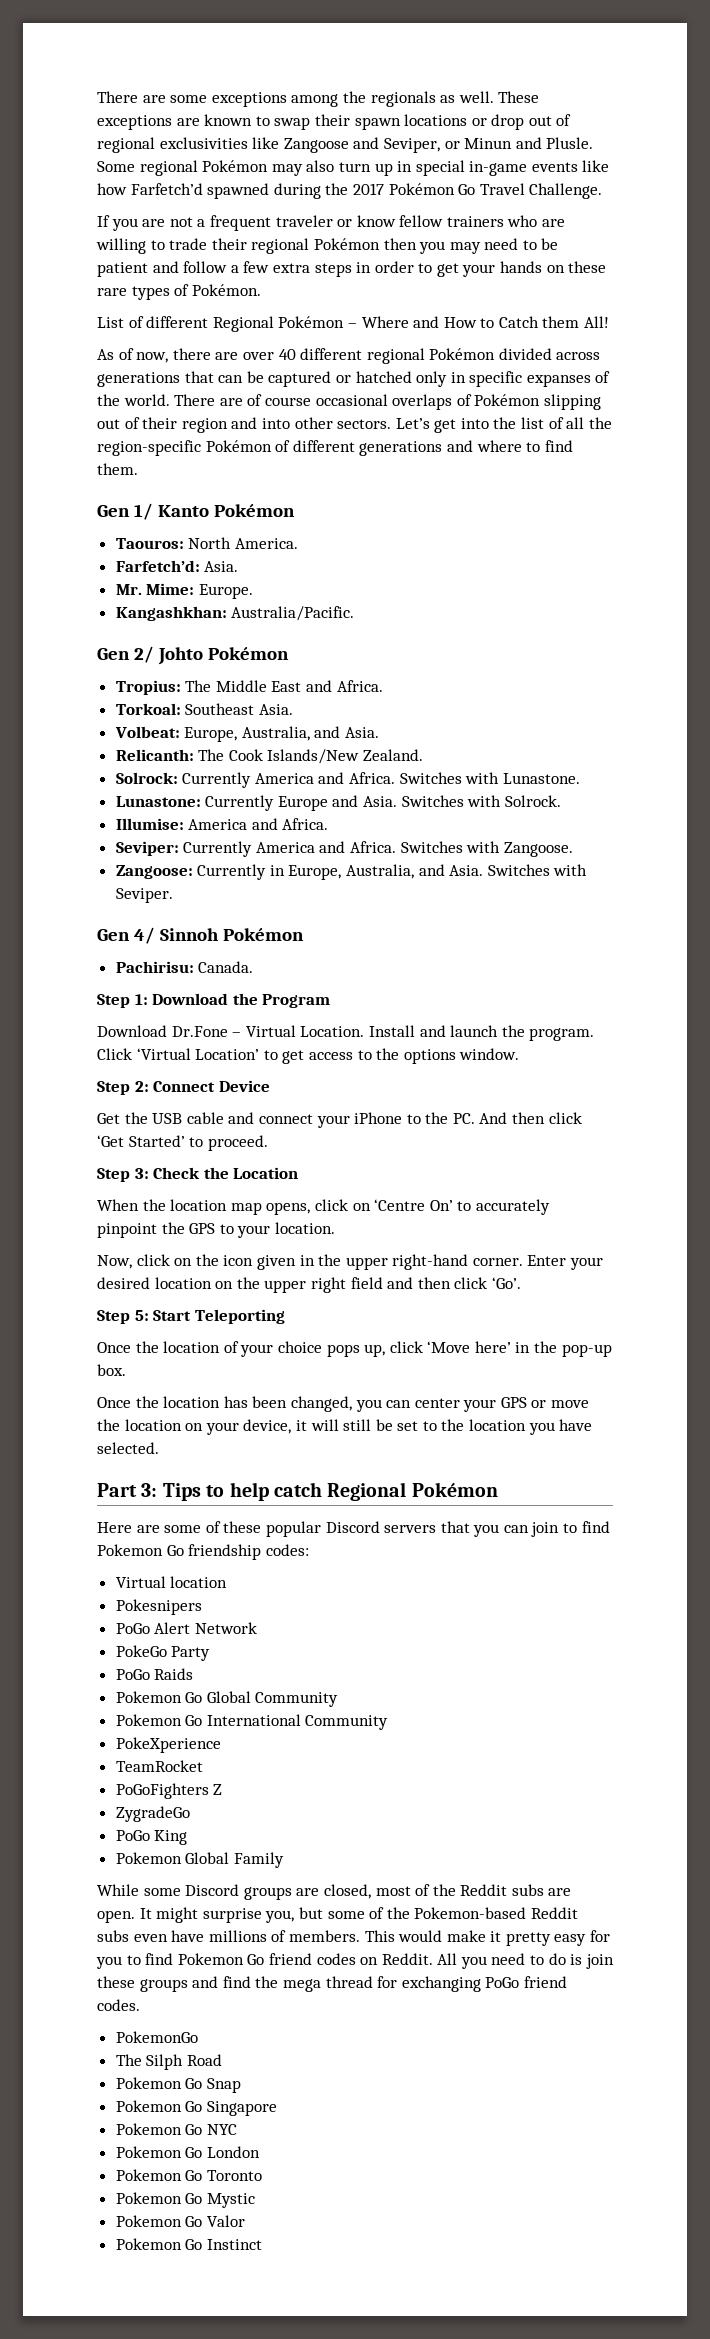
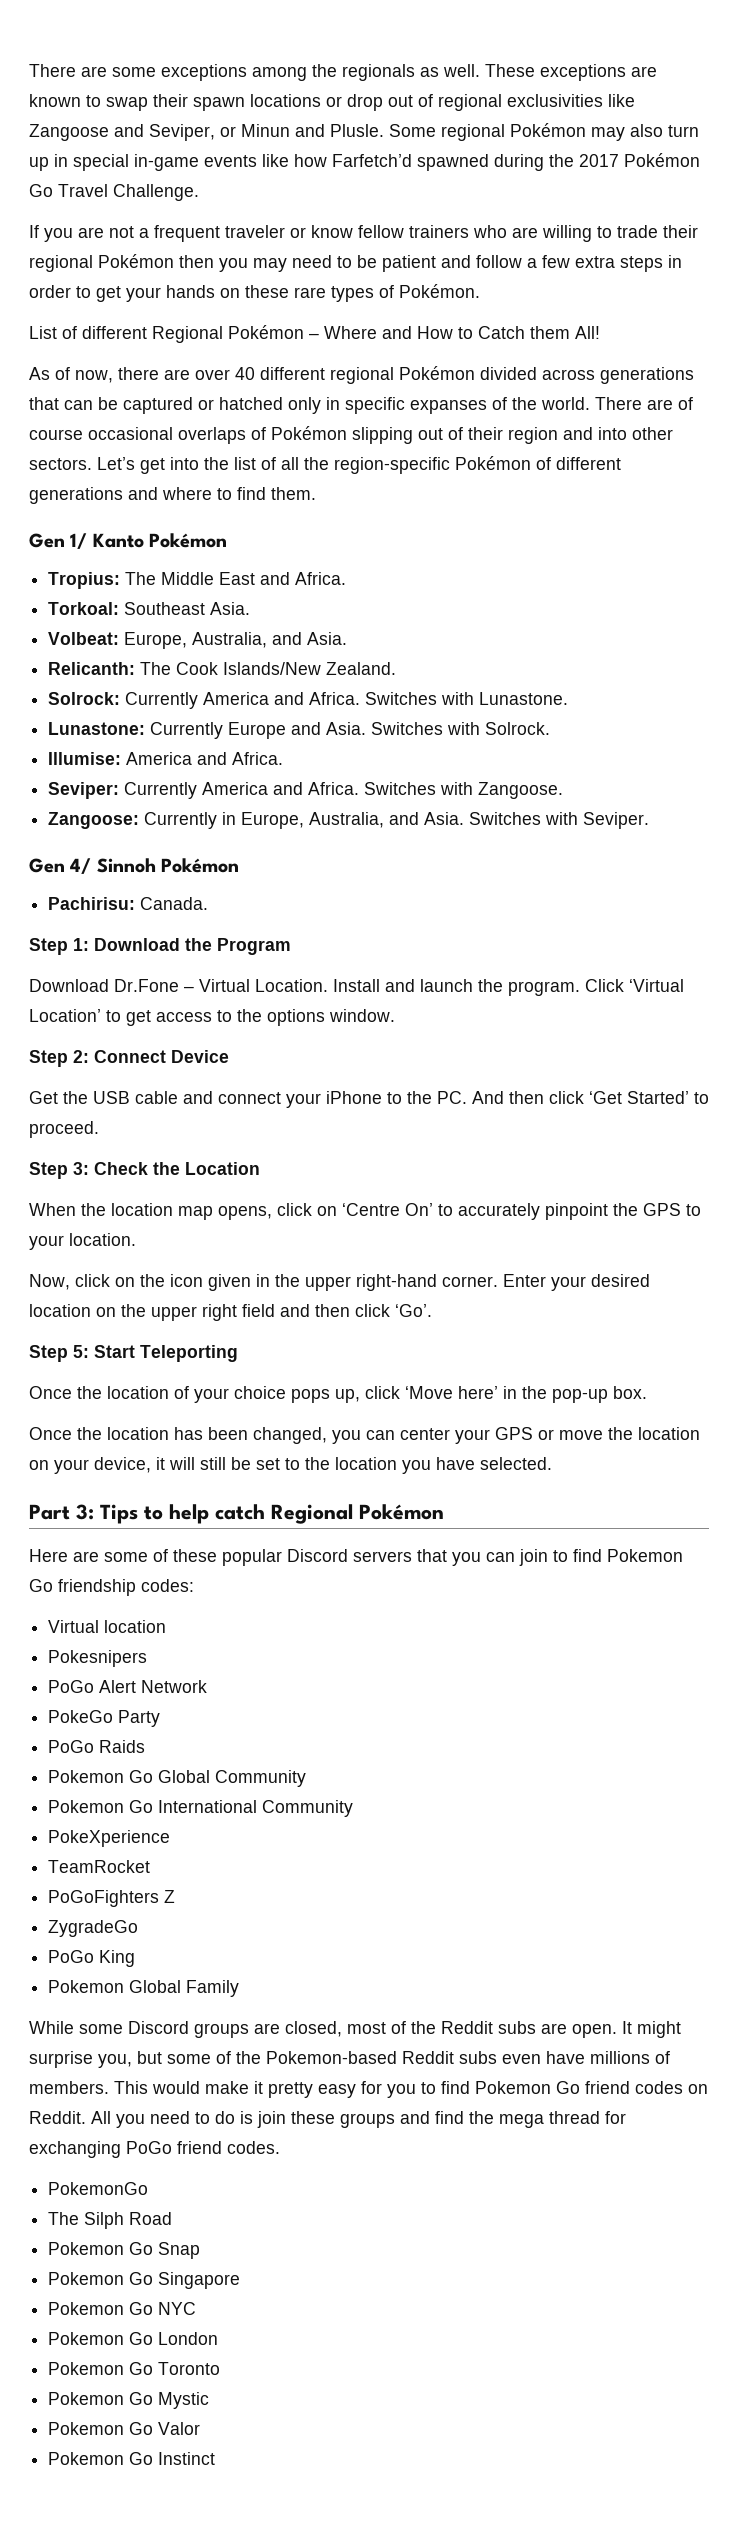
- Taouros: North America.
- Farfetch’d: Asia.
- Mr. Mime: Europe.
- Kangashkhan: Australia/Pacific.
- Gen 2/ Johto Pokémon

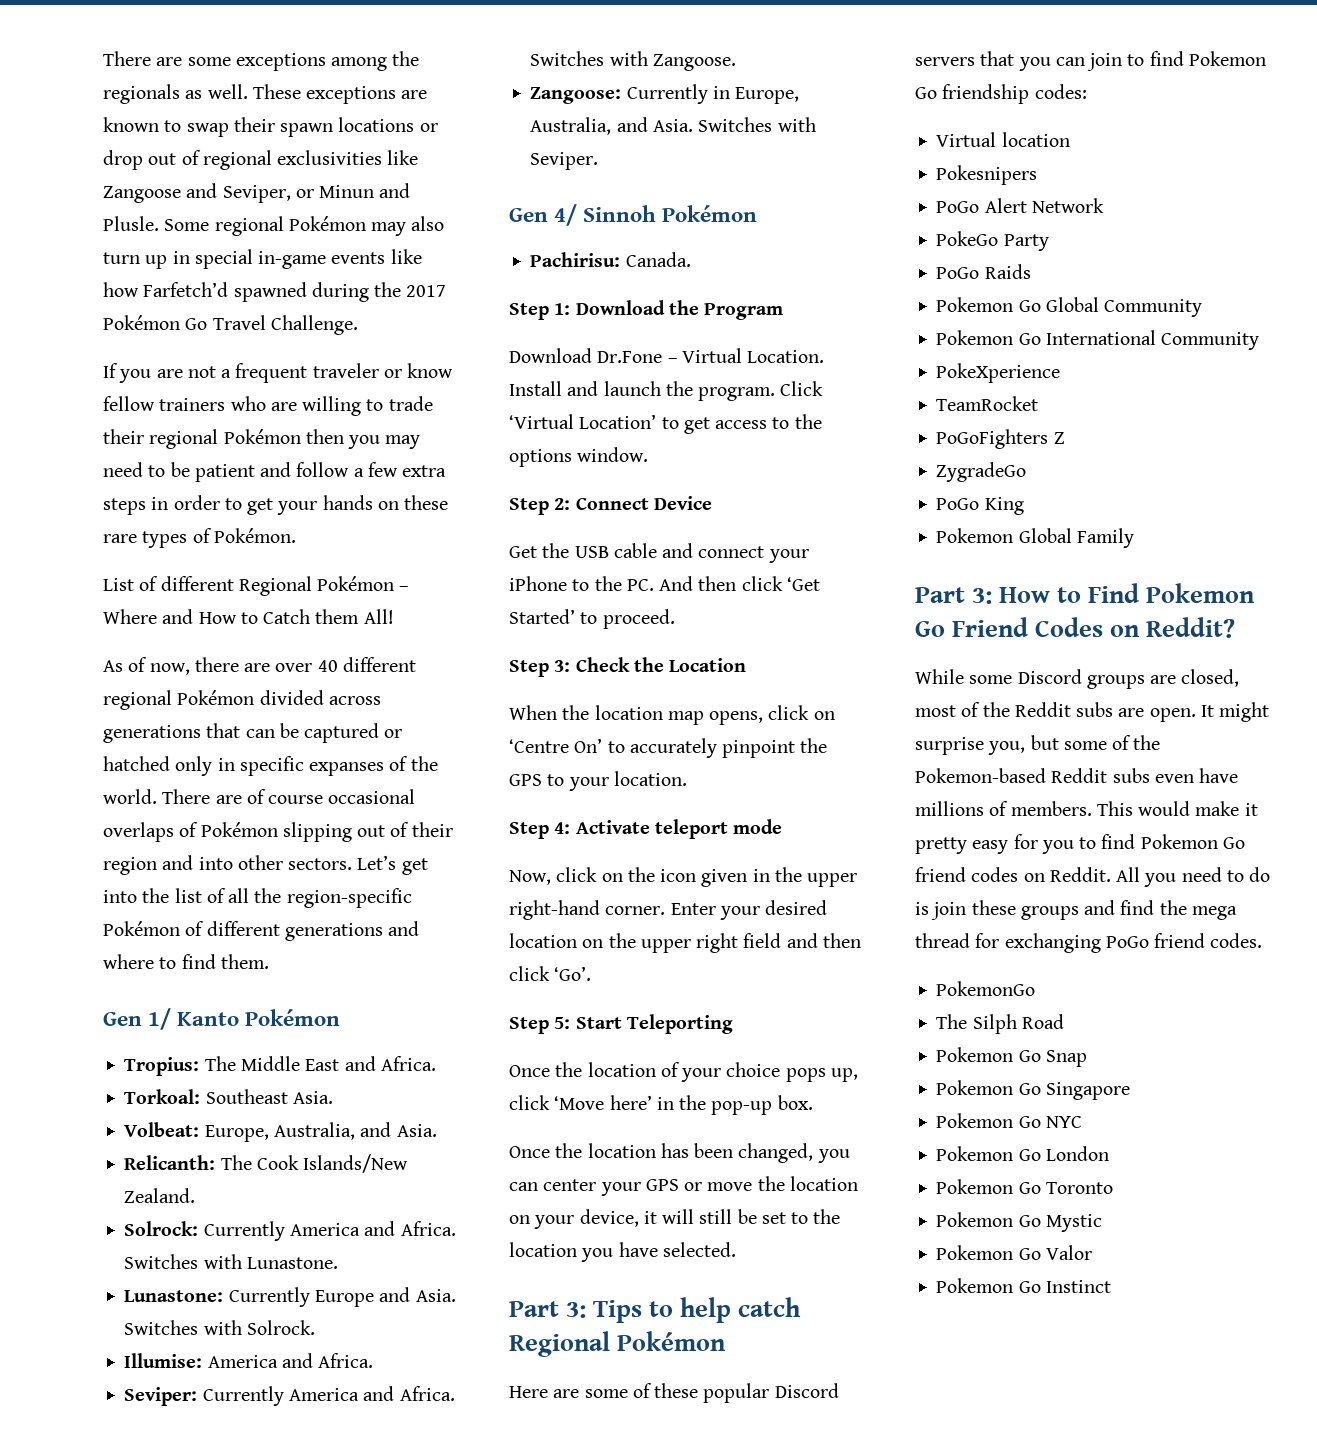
+ Step 4: Activate teleport mode
+ Part 3: How to Find Pokemon Go Friend Codes on Reddit?

